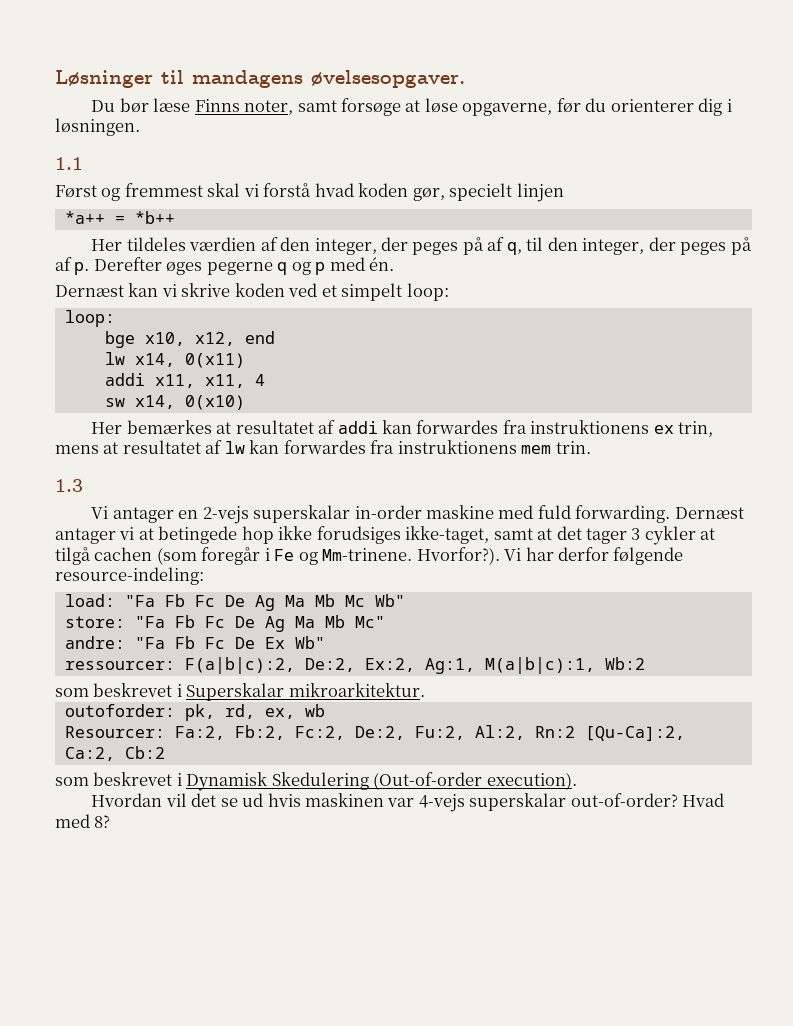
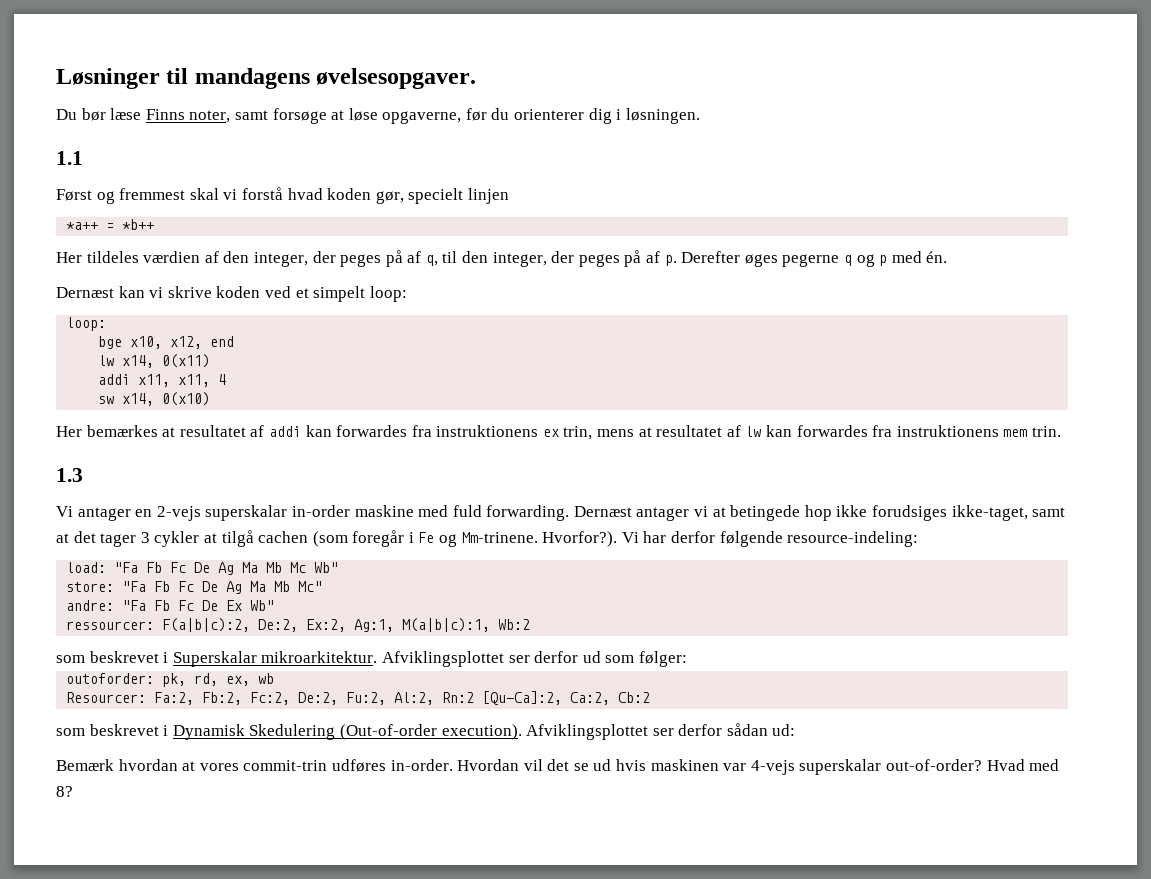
+ Afviklingsplottet ser derfor ud som følger:
- som beskrevet i Dynamisk Skedulering (Out-of-order execution).
- Hvordan vil det se ud hvis maskinen var 4-vejs superskalar out-of-order?
+ som beskrevet i Dynamisk Skedulering (Out-of-order execution). Afviklingsplottet ser derfor sådan ud:
+ Bemærk hvordan at vores commit-trin udføres in-order. Hvordan vil det se ud hvis maskinen var 4-vejs superskalar out-of-order?

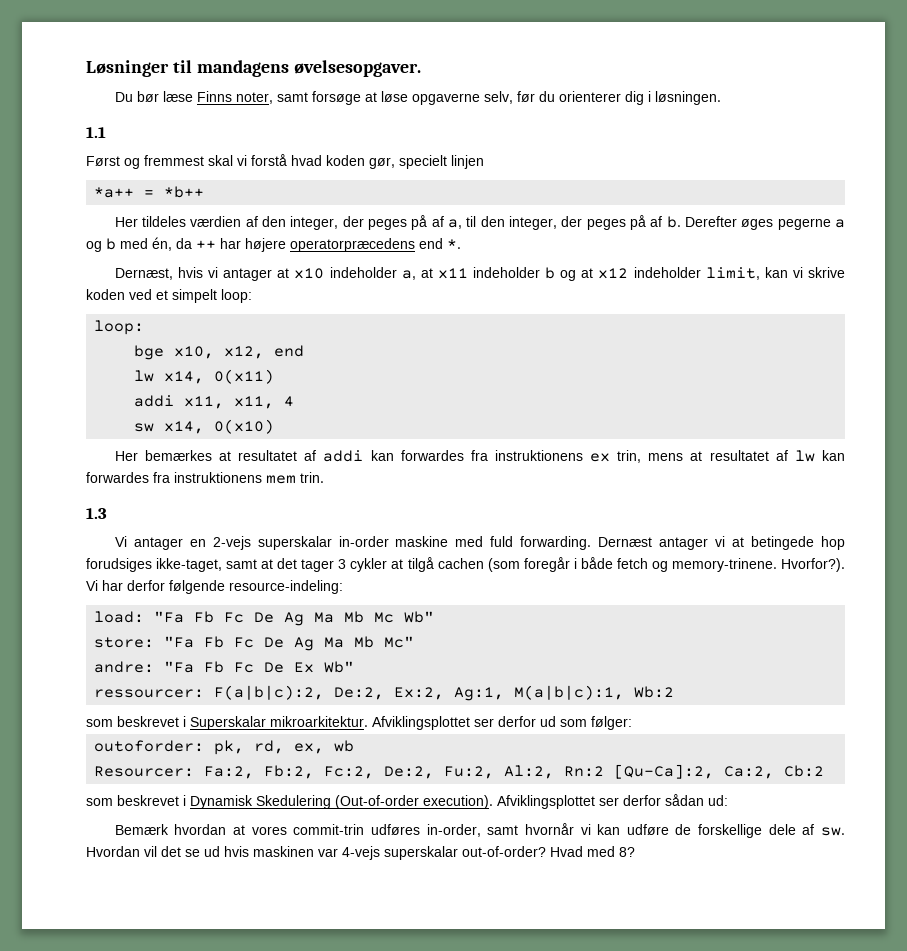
- Du bør læse Finns noter, samt forsøge at løse opgaverne, før du orienterer dig i løsningen.
+ Du bør læse Finns noter, samt forsøge at løse opgaverne selv, før du orienterer dig i løsningen.
- Her tildeles værdien af den integer, der peges på af q, til den integer, der peges på af p. Derefter øges pegerne q og p med én.
- Dernæst kan vi skrive koden ved et simpelt loop:
+ Her tildeles værdien af den integer, der peges på af a, til den integer, der peges på af b. Derefter øges pegerne a og b med én, da ++ har højere operatorpræcedens end *.
+ Dernæst, hvis vi antager at x10 indeholder a, at x11 indeholder b og at x12 indeholder limit, kan vi skrive koden ved et simpelt loop:
- Dernæst antager vi at betingede hop ikke forudsiges ikke-taget, samt at det tager 3 cykler at tilgå cachen (som foregår i Fe og Mm-trinene.
+ Dernæst antager vi at betingede hop forudsiges ikke-taget, samt at det tager 3 cykler at tilgå cachen (som foregår i både fetch og memory-trinene.
- Bemærk hvordan at vores commit-trin udføres in-order.
+ Bemærk hvordan at vores commit-trin udføres in-order, samt hvornår vi kan udføre de forskellige dele af sw.

